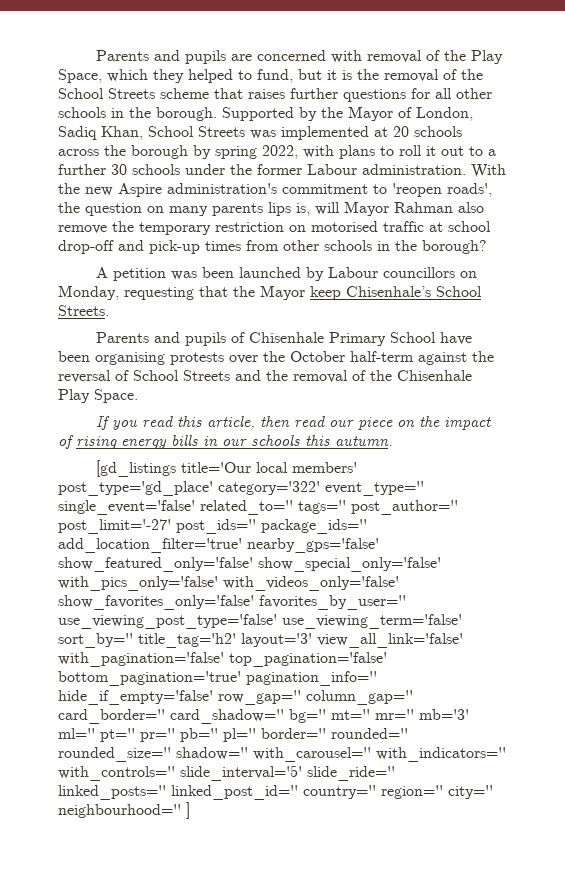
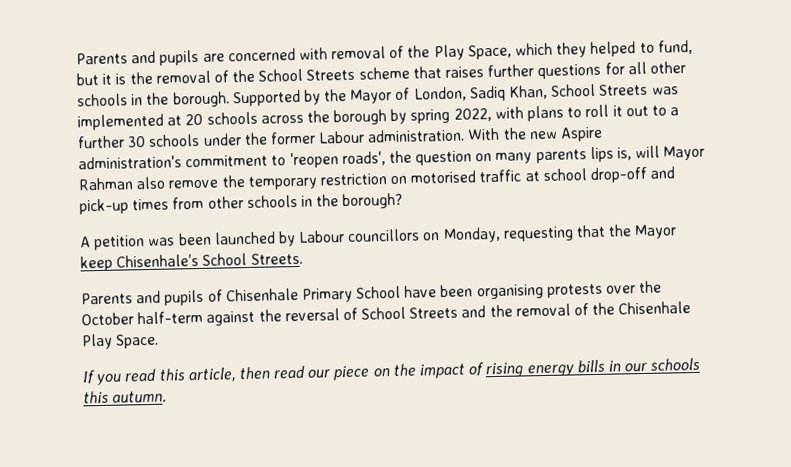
- [gd_listings title='Our local members' post_type='gd_place' category='322' event_type='' single_event='false' related_to='' tags='' post_author='' post_limit='-27' post_ids='' package_ids='' add_location_filter='true' nearby_gps='false' show_featured_only='false' show_special_only='false' with_pics_only='false' with_videos_only='false' show_favorites_only='false' favorites_by_user='' use_viewing_post_type='false' use_viewing_term='false' sort_by='' title_tag='h2' layout='3' view_all_link='false' with_pagination='false' top_pagination='false' bottom_pagination='true' pagination_info='' hide_if_empty='false' row_gap='' column_gap='' card_border='' card_shadow='' bg='' mt='' mr='' mb='3' ml='' pt='' pr='' pb='' pl='' border='' rounded='' rounded_size='' shadow='' with_carousel='' with_indicators='' with_controls='' slide_interval='5' slide_ride='' linked_posts='' linked_post_id='' country='' region='' city='' neighbourhood='' ]

